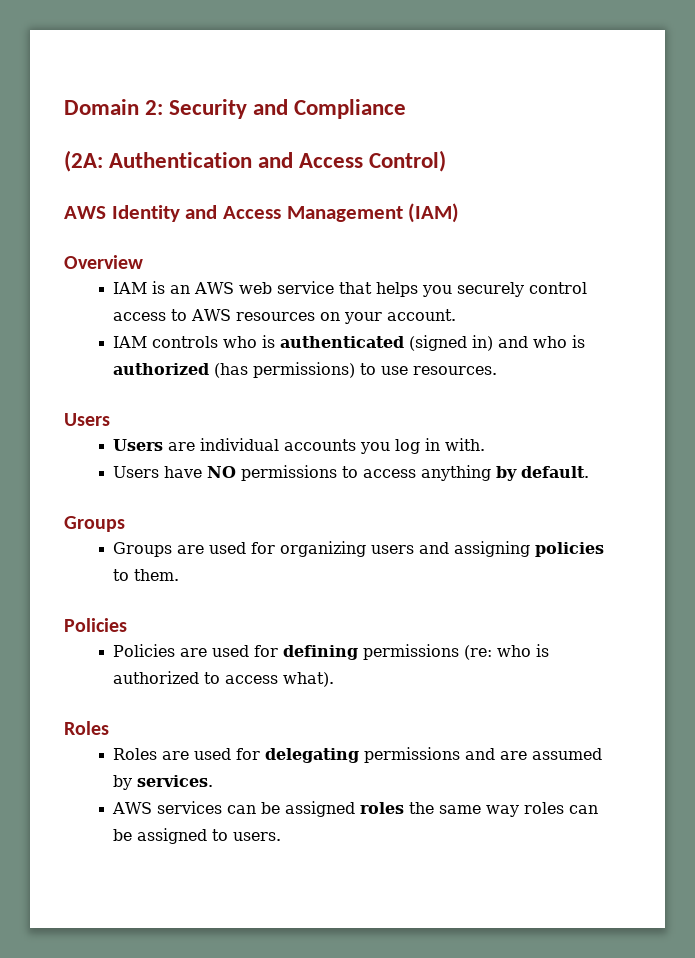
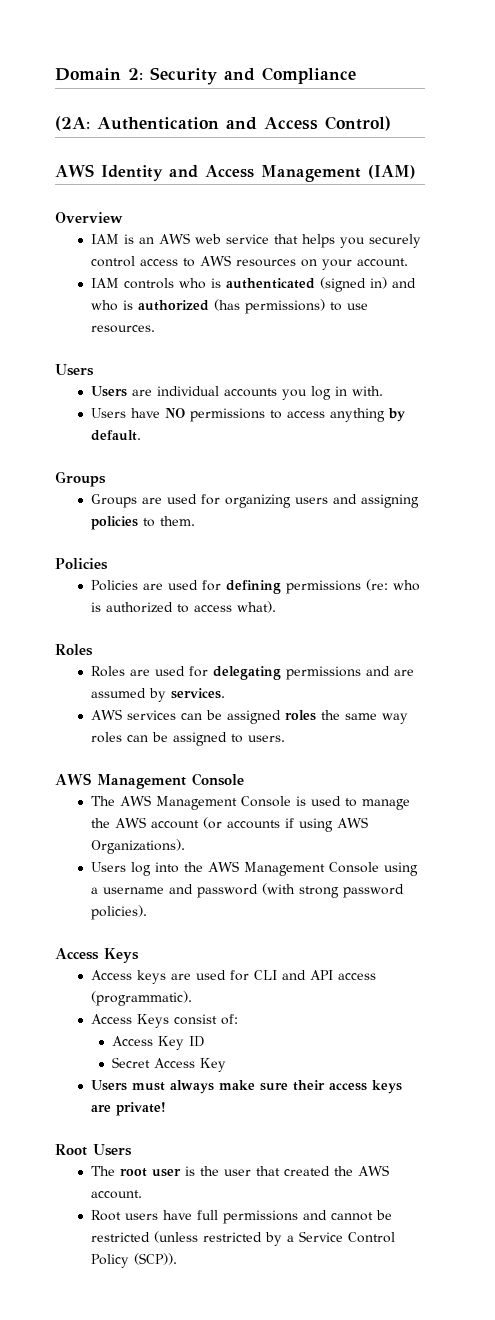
  AWS services can be assigned roles the same way roles can be assigned to users.
+ AWS Management Console
+ The AWS Management Console is used to manage the AWS account (or accounts if using AWS Organizations).
+ Users log into the AWS Management Console using a username and password (with strong password policies).
+ Access Keys
+ Access keys are used for CLI and API access (programmatic).
+ Access Keys consist of:
+ Access Key ID
+ Secret Access Key
+ Users must always make sure their access keys are private!
+ Root Users
+ The root user is the user that created the AWS account.
+ Root users have full permissions and cannot be restricted (unless restricted by a Service Control Policy (SCP)).

